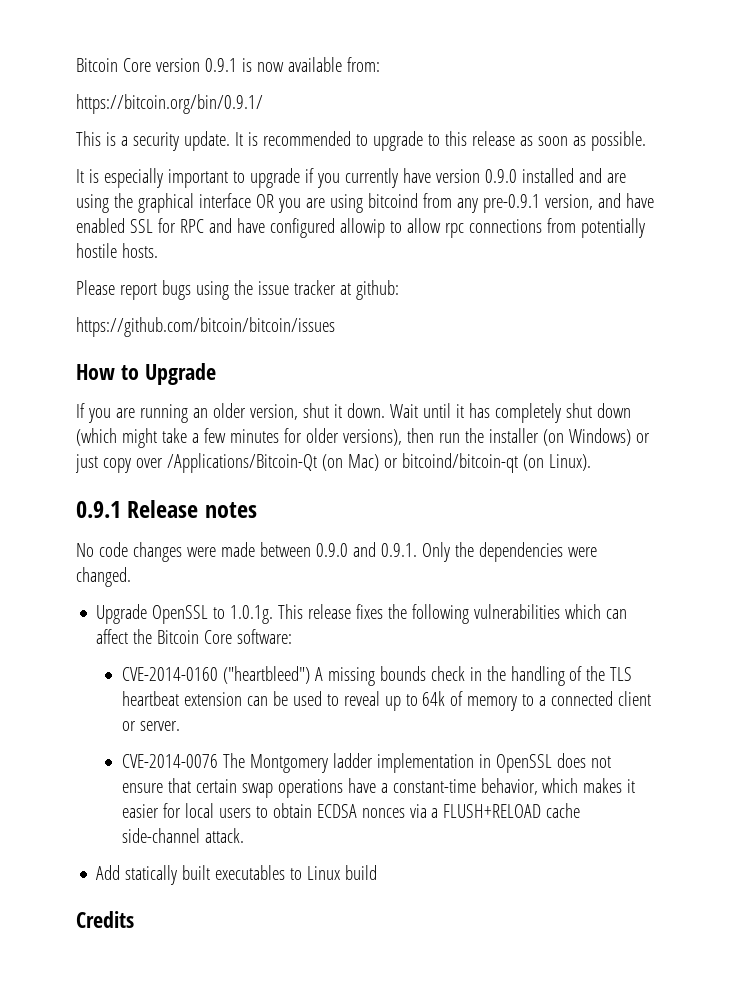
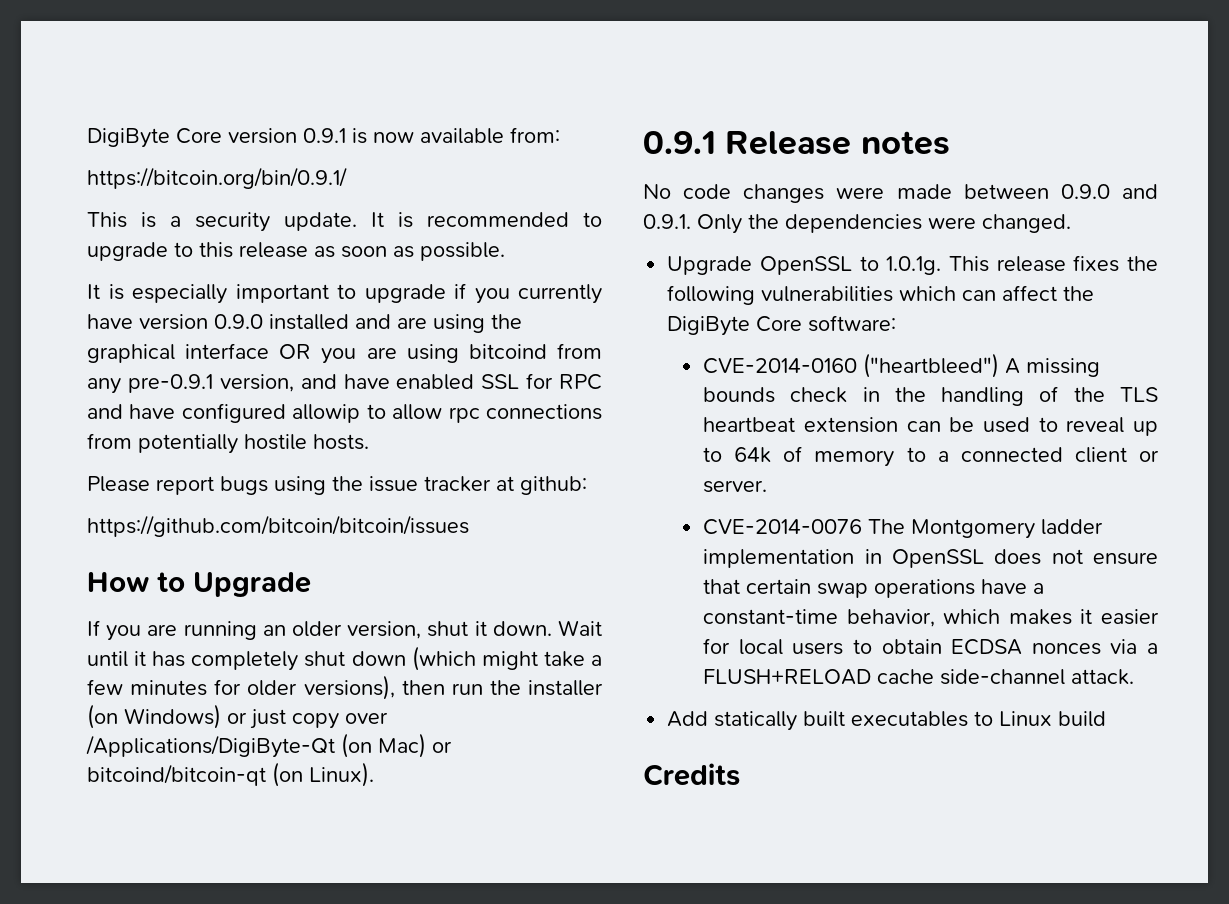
- Bitcoin Core version 0.9.1 is now available from:
+ DigiByte Core version 0.9.1 is now available from:
- Wait until it has completely shut down (which might take a few minutes for older versions), then run the installer (on Windows) or just copy over /Applications/Bitcoin-Qt (on Mac) or bitcoind/bitcoin-qt (on Linux).
+ Wait until it has completely shut down (which might take a few minutes for older versions), then run the installer (on Windows) or just copy over /Applications/DigiByte-Qt (on Mac) or bitcoind/bitcoin-qt (on Linux).
- Upgrade OpenSSL to 1.0.1g. This release fixes the following vulnerabilities which can affect the Bitcoin Core software:
+ Upgrade OpenSSL to 1.0.1g. This release fixes the following vulnerabilities which can affect the DigiByte Core software:

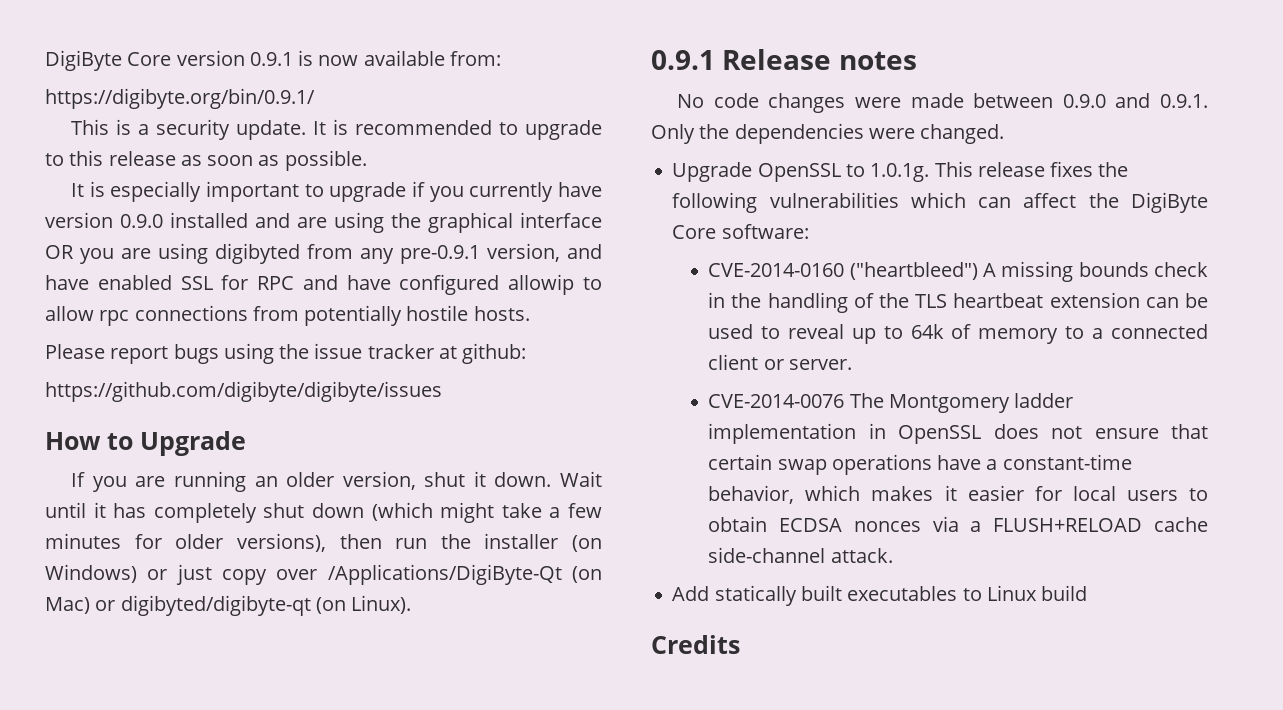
- https://bitcoin.org/bin/0.9.1/
+ https://digibyte.org/bin/0.9.1/
- It is especially important to upgrade if you currently have version 0.9.0 installed and are using the graphical interface OR you are using bitcoind from any pre-0.9.1 version, and have enabled SSL for RPC and have configured allowip to allow rpc connections from potentially hostile hosts.
+ It is especially important to upgrade if you currently have version 0.9.0 installed and are using the graphical interface OR you are using digibyted from any pre-0.9.1 version, and have enabled SSL for RPC and have configured allowip to allow rpc connections from potentially hostile hosts.
- https://github.com/bitcoin/bitcoin/issues
+ https://github.com/digibyte/digibyte/issues
- Wait until it has completely shut down (which might take a few minutes for older versions), then run the installer (on Windows) or just copy over /Applications/DigiByte-Qt (on Mac) or bitcoind/bitcoin-qt (on Linux).
+ Wait until it has completely shut down (which might take a few minutes for older versions), then run the installer (on Windows) or just copy over /Applications/DigiByte-Qt (on Mac) or digibyted/digibyte-qt (on Linux).

